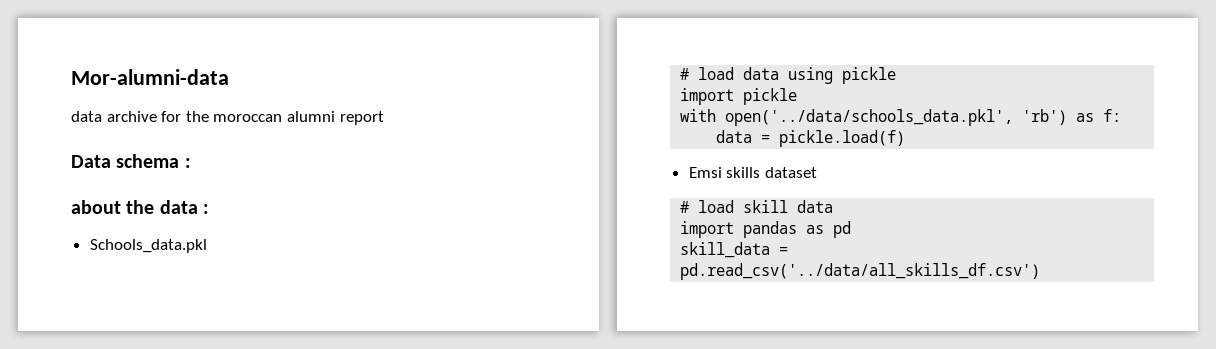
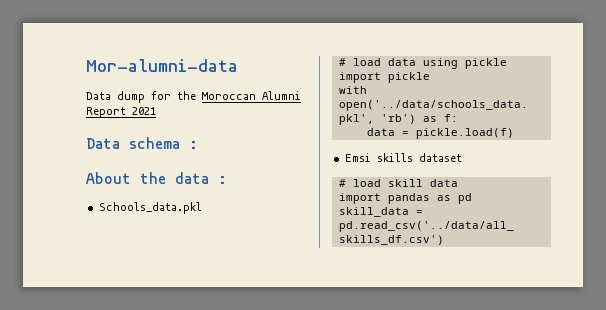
- data archive for the moroccan alumni report
+ Data dump for the Moroccan Alumni Report 2021
- about the data :
+ About the data :

